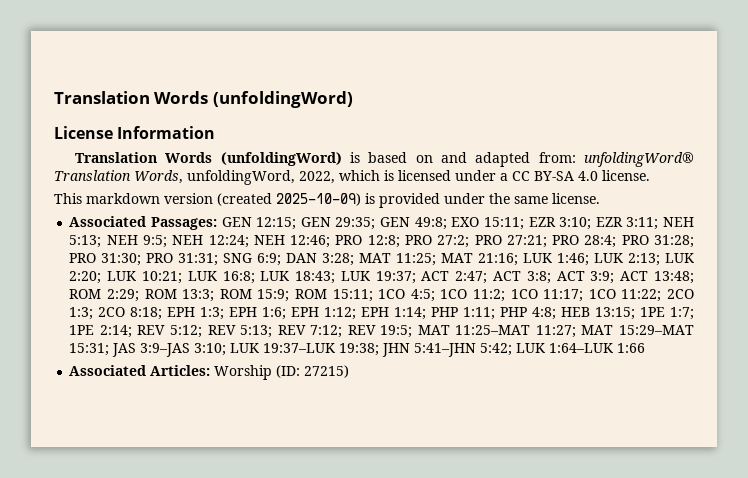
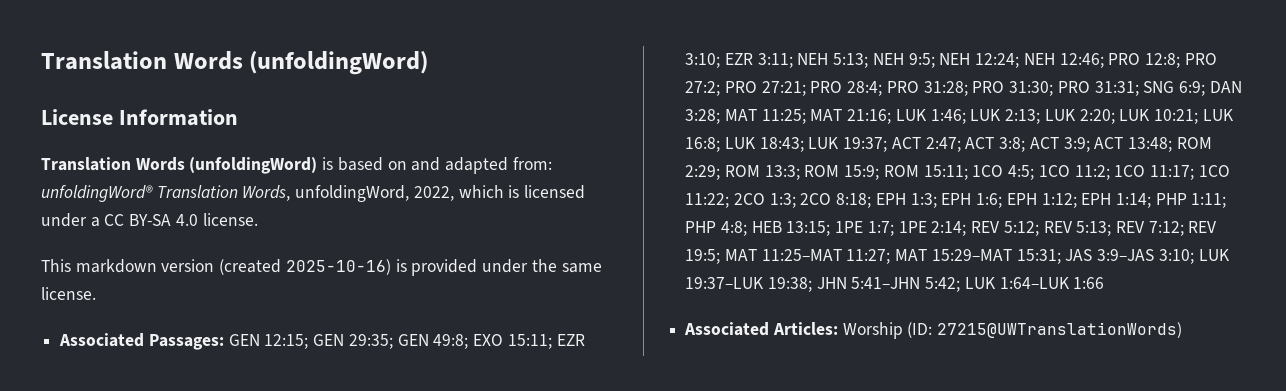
- This markdown version (created 2025-10-09) is provided under the same license.
+ This markdown version (created 2025-10-16) is provided under the same license.
- Associated Articles: Worship (ID: 27215)
+ Associated Articles: Worship (ID: 27215@UWTranslationWords)

